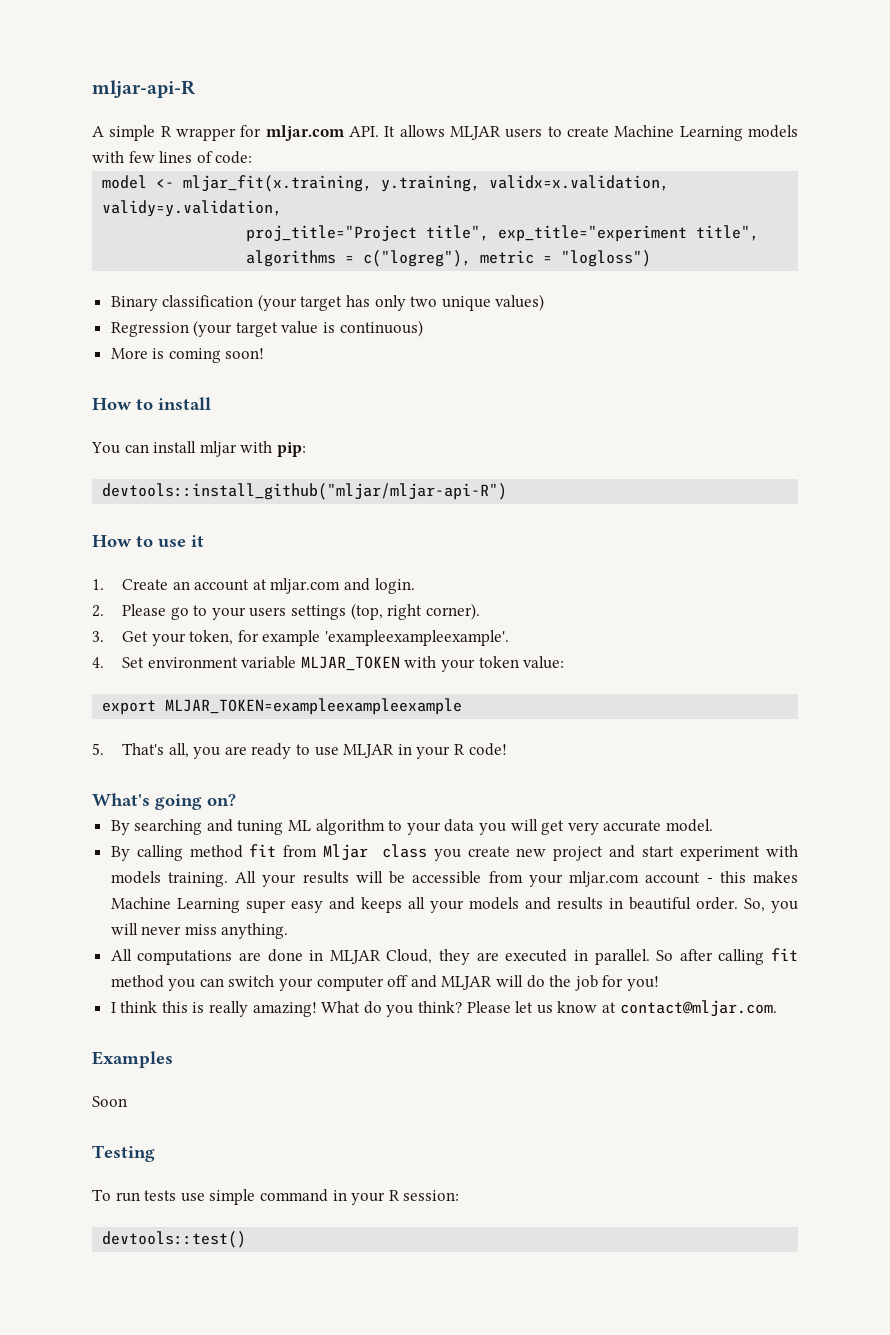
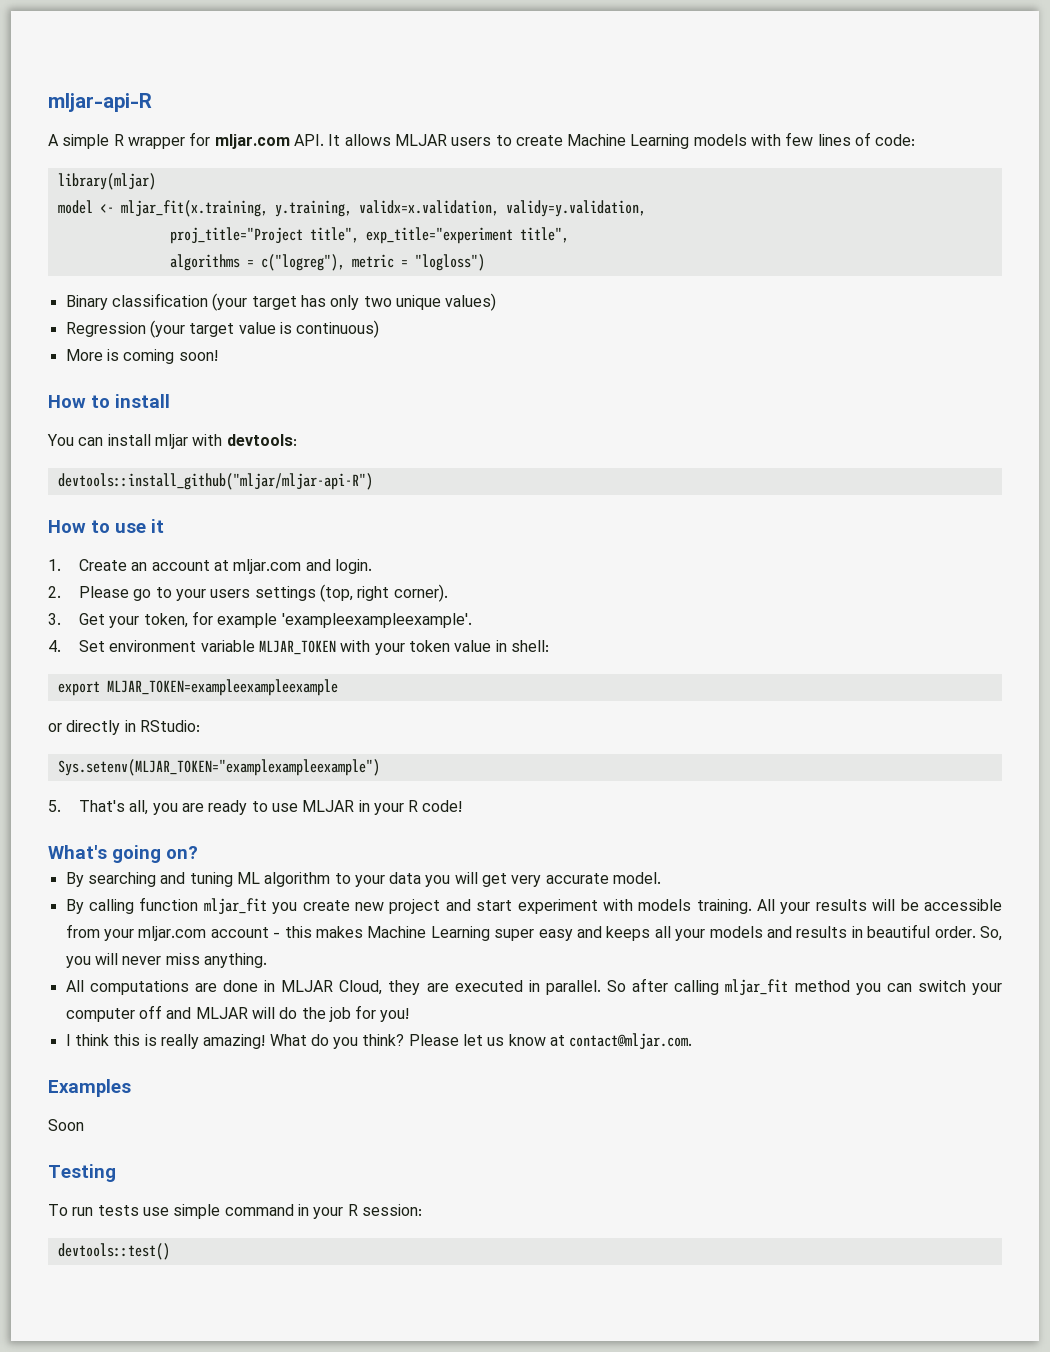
+ library(mljar)
- You can install mljar with pip:
+ You can install mljar with devtools:
- 4. Set environment variable MLJAR_TOKEN with your token value:
+ 4. Set environment variable MLJAR_TOKEN with your token value in shell:
+ or directly in RStudio:
+ Sys.setenv(MLJAR_TOKEN="examplexampleexample")
- By calling method fit from Mljar class you create new project and start experiment with models training.
+ By calling function mljar_fit you create new project and start experiment with models training.
- So after calling fit method you can switch your computer off and MLJAR will do the job for you!
+ So after calling mljar_fit method you can switch your computer off and MLJAR will do the job for you!

